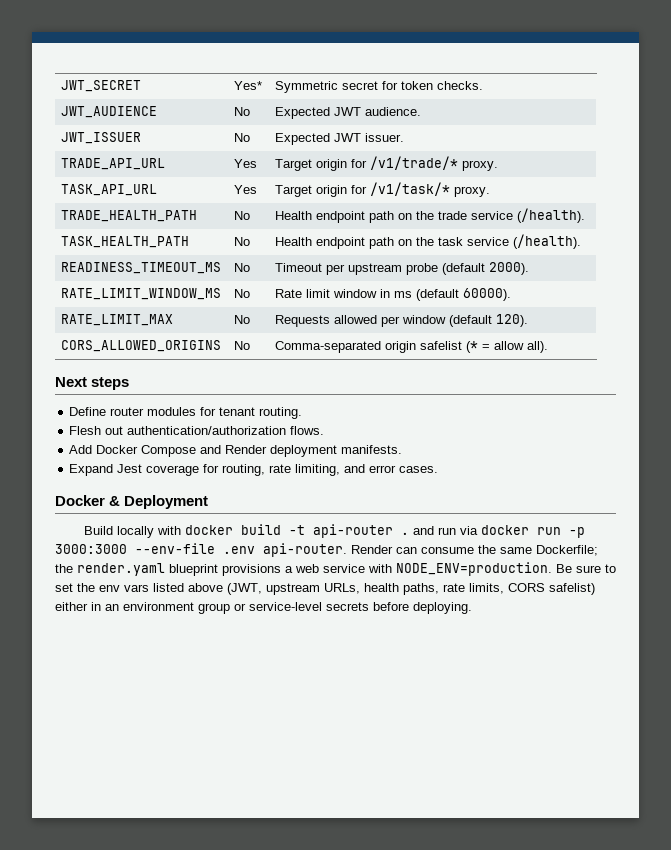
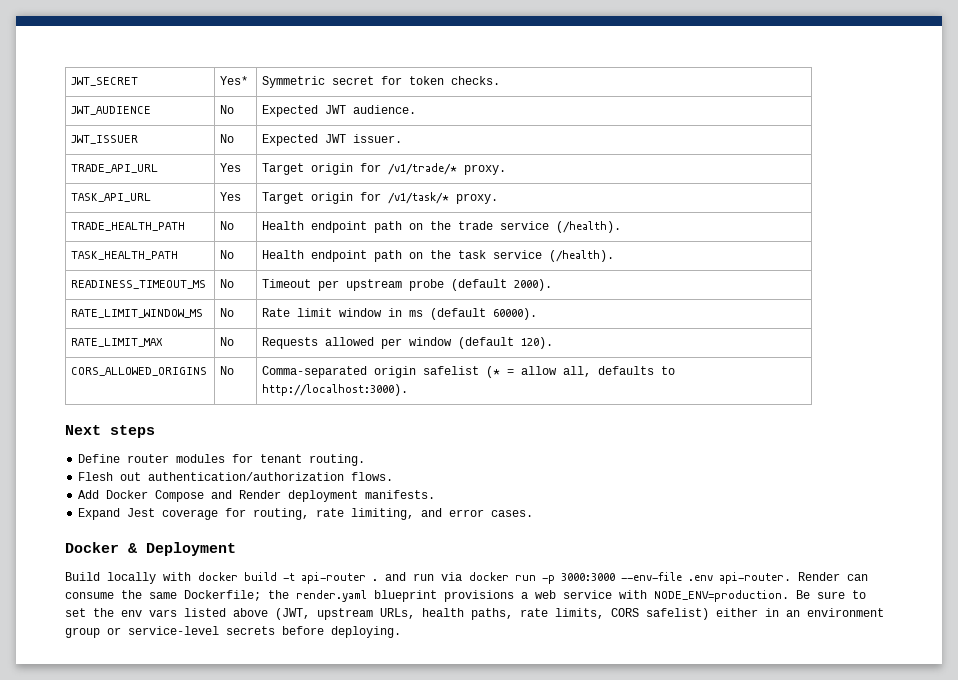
- CORS_ALLOWED_ORIGINS | No | Comma-separated origin safelist (* = allow all).
+ CORS_ALLOWED_ORIGINS | No | Comma-separated origin safelist (* = allow all, defaults to http://localhost:3000).

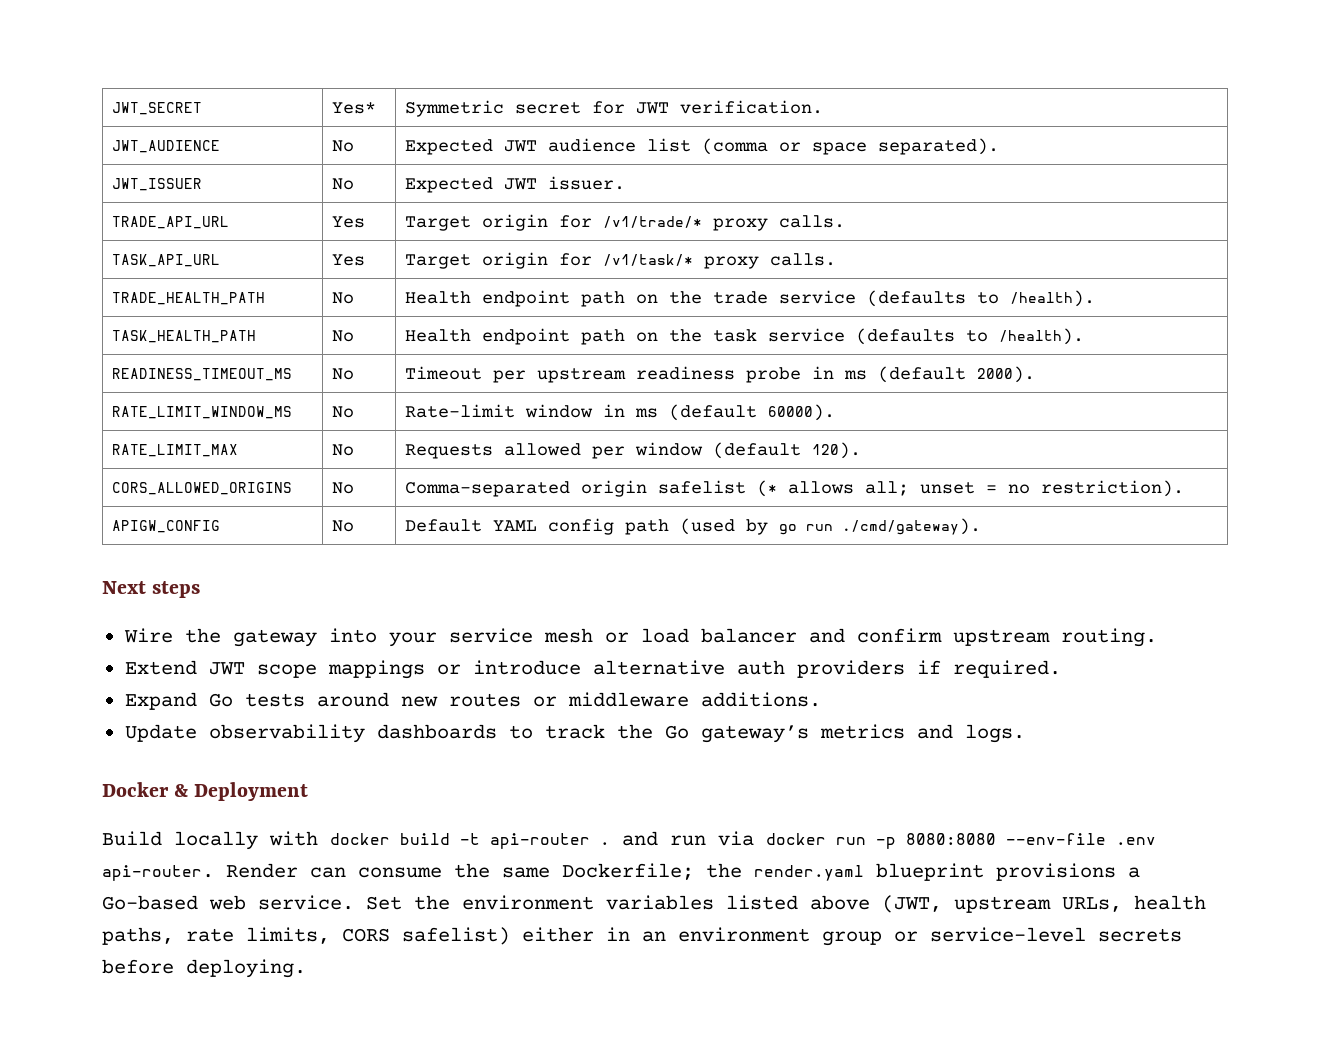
- JWT_SECRET | Yes* | Symmetric secret for token checks.
+ JWT_SECRET | Yes* | Symmetric secret for JWT verification.
- JWT_AUDIENCE | No | Expected JWT audience.
+ JWT_AUDIENCE | No | Expected JWT audience list (comma or space separated).
- TRADE_API_URL | Yes | Target origin for /v1/trade/* proxy.
+ TRADE_API_URL | Yes | Target origin for /v1/trade/* proxy calls.
- TASK_API_URL | Yes | Target origin for /v1/task/* proxy.
+ TASK_API_URL | Yes | Target origin for /v1/task/* proxy calls.
- TRADE_HEALTH_PATH | No | Health endpoint path on the trade service (/health).
+ TRADE_HEALTH_PATH | No | Health endpoint path on the trade service (defaults to /health).
- TASK_HEALTH_PATH | No | Health endpoint path on the task service (/health).
+ TASK_HEALTH_PATH | No | Health endpoint path on the task service (defaults to /health).
- READINESS_TIMEOUT_MS | No | Timeout per upstream probe (default 2000).
+ READINESS_TIMEOUT_MS | No | Timeout per upstream readiness probe in ms (default 2000).
- RATE_LIMIT_WINDOW_MS | No | Rate limit window in ms (default 60000).
+ RATE_LIMIT_WINDOW_MS | No | Rate-limit window in ms (default 60000).
- CORS_ALLOWED_ORIGINS | No | Comma-separated origin safelist (* = allow all, defaults to http://localhost:3000).
+ CORS_ALLOWED_ORIGINS | No | Comma-separated origin safelist (* allows all; unset = no restriction).
+ APIGW_CONFIG | No | Default YAML config path (used by go run ./cmd/gateway).
  Next steps
- Define router modules for tenant routing.
- Flesh out authentication/authorization flows.
- Add Docker Compose and Render deployment manifests.
- Expand Jest coverage for routing, rate limiting, and error cases.
+ Wire the gateway into your service mesh or load balancer and confirm upstream routing.
+ Extend JWT scope mappings or introduce alternative auth providers if required.
+ Expand Go tests around new routes or middleware additions.
+ Update observability dashboards to track the Go gateway’s metrics and logs.
- Build locally with docker build -t api-router . and run via docker run -p 3000:3000 --env-file .env api-router.
+ Build locally with docker build -t api-router . and run via docker run -p 8080:8080 --env-file .env api-router.
- Render can consume the same Dockerfile; the render.yaml blueprint provisions a web service with NODE_ENV=production. Be sure to set the env vars listed above (JWT, upstream URLs, health paths, rate limits, CORS safelist) either in an environment group or service-level secrets before deploying.
+ Render can consume the same Dockerfile; the render.yaml blueprint provisions a Go-based web service. Set the environment variables listed above (JWT, upstream URLs, health paths, rate limits, CORS safelist) either in an environment group or service-level secrets before deploying.

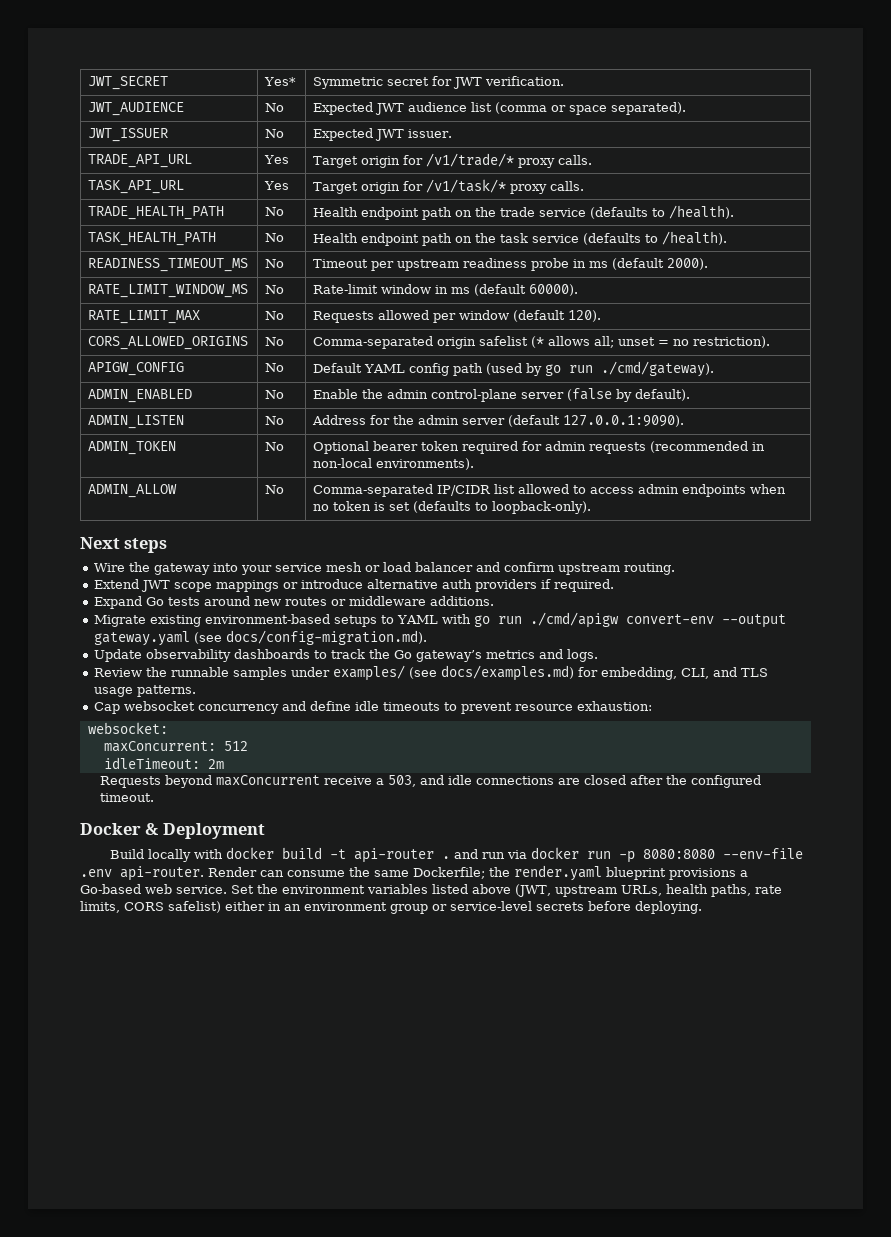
+ ADMIN_ENABLED | No | Enable the admin control-plane server (false by default).
+ ADMIN_LISTEN | No | Address for the admin server (default 127.0.0.1:9090).
+ ADMIN_TOKEN | No | Optional bearer token required for admin requests (recommended in non-local environments).
+ ADMIN_ALLOW | No | Comma-separated IP/CIDR list allowed to access admin endpoints when no token is set (defaults to loopback-only).
+ Migrate existing environment-based setups to YAML with go run ./cmd/apigw convert-env --output gateway.yaml (see docs/config-migration.md).
+ Review the runnable samples under examples/ (see docs/examples.md) for embedding, CLI, and TLS usage patterns.
+ Cap websocket concurrency and define idle timeouts to prevent resource exhaustion:
+ websocket:
+ maxConcurrent: 512
+ idleTimeout: 2m
+ Requests beyond maxConcurrent receive a 503, and idle connections are closed after the configured timeout.

